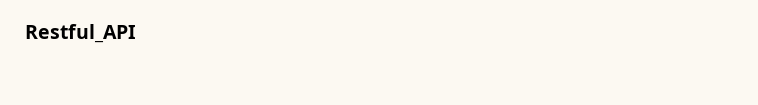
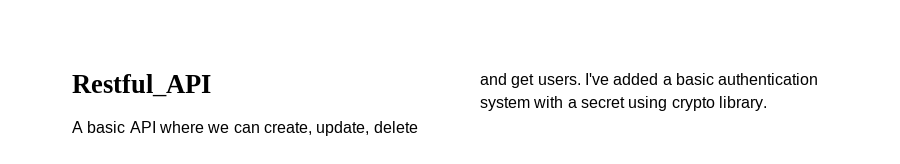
+ A basic API where we can create, update, delete and get users. I've added a basic authentication system with a secret using crypto library.

